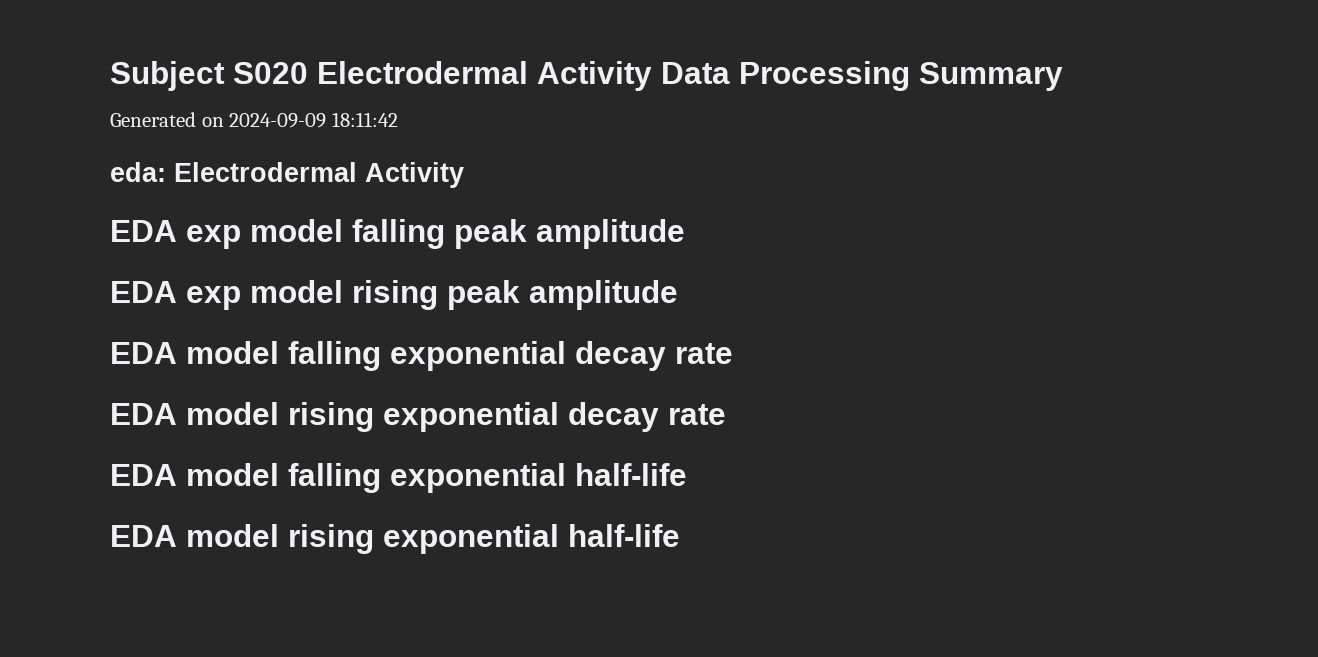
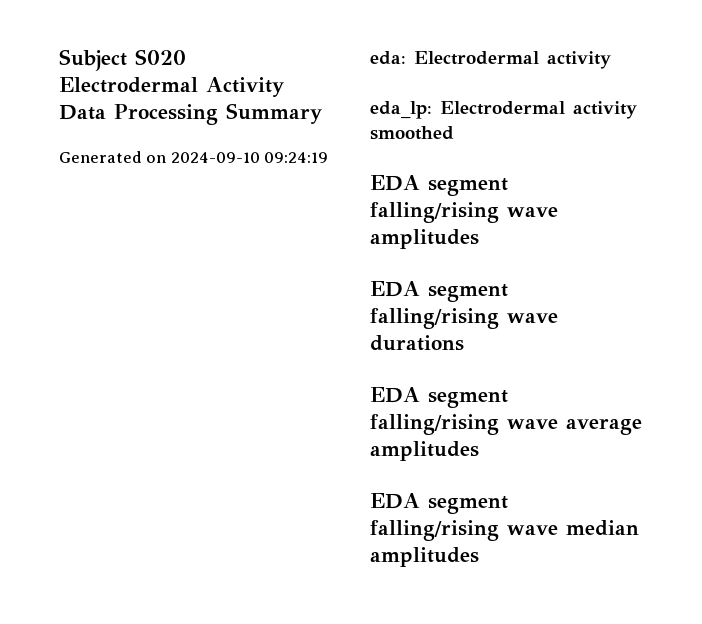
- Generated on 2024-09-09 18:11:42
+ Generated on 2024-09-10 09:24:19
- eda: Electrodermal Activity
- EDA exp model falling peak amplitude
- EDA exp model rising peak amplitude
- EDA model falling exponential decay rate
- EDA model rising exponential decay rate
- EDA model falling exponential half-life
- EDA model rising exponential half-life
+ eda: Electrodermal activity
+ eda_lp: Electrodermal activity smoothed
+ EDA segment falling/rising wave amplitudes
+ EDA segment falling/rising wave durations
+ EDA segment falling/rising wave average amplitudes
+ EDA segment falling/rising wave median amplitudes

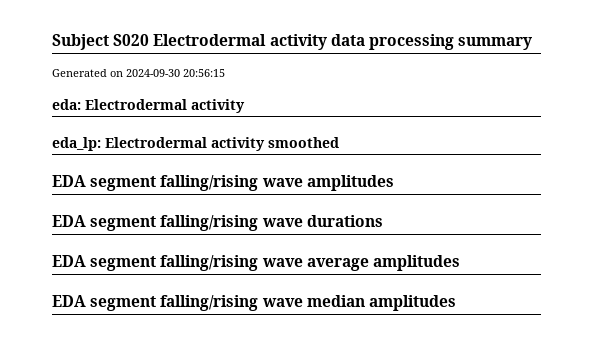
- Subject S020 Electrodermal Activity Data Processing Summary
+ Subject S020 Electrodermal activity data processing summary
- Generated on 2024-09-10 09:24:19
+ Generated on 2024-09-30 20:56:15

